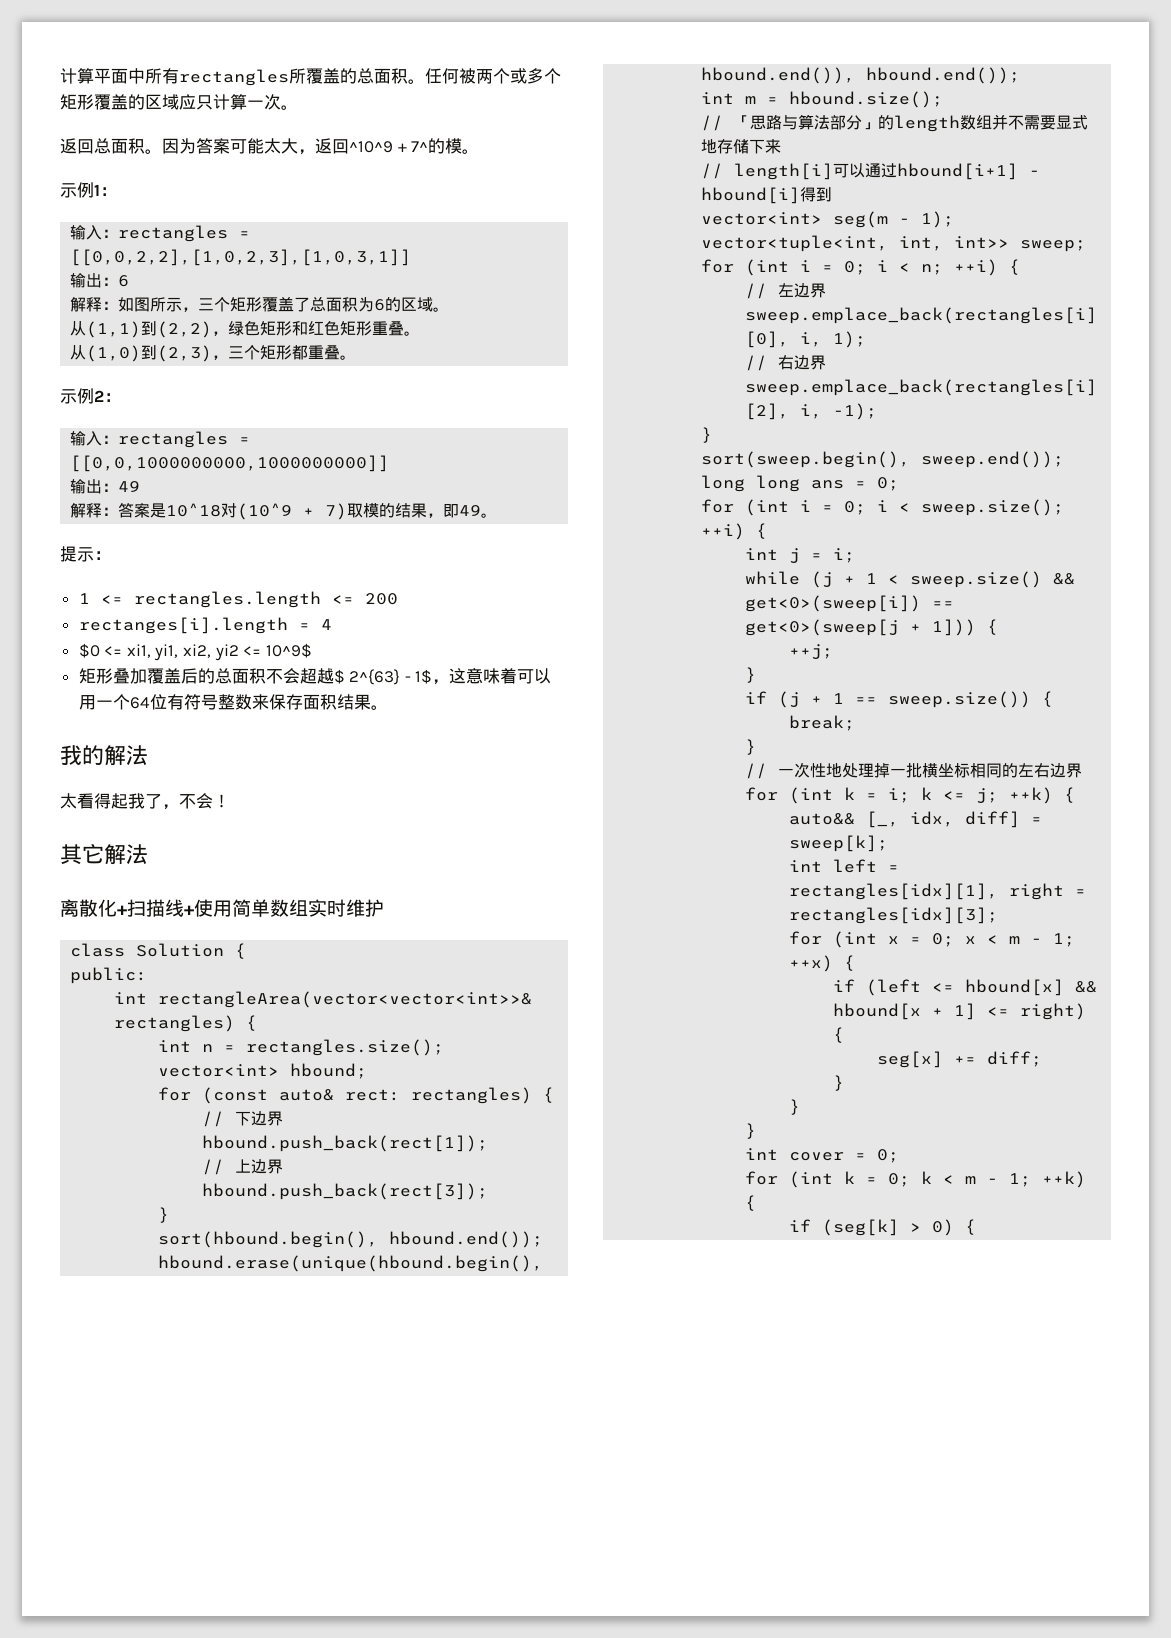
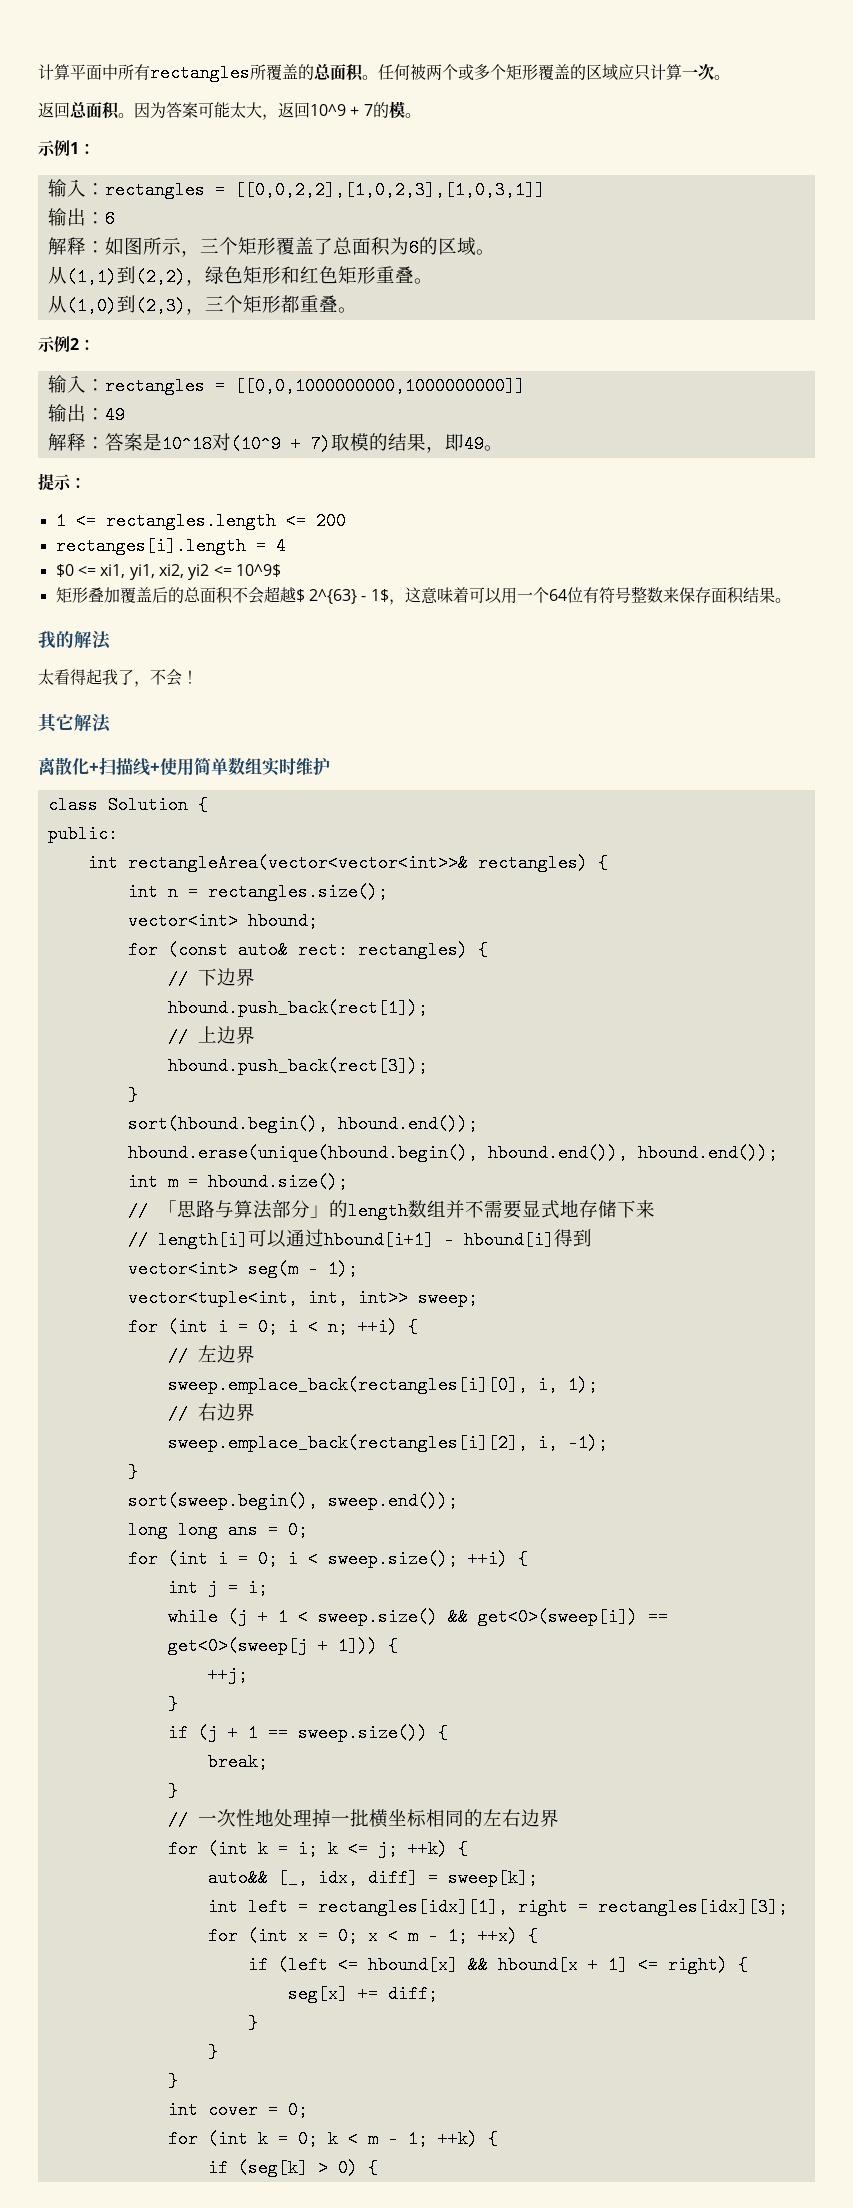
- 因为答案可能太大，返回^10^9 + 7^的模。
+ 因为答案可能太大，返回10^9 + 7的模。

